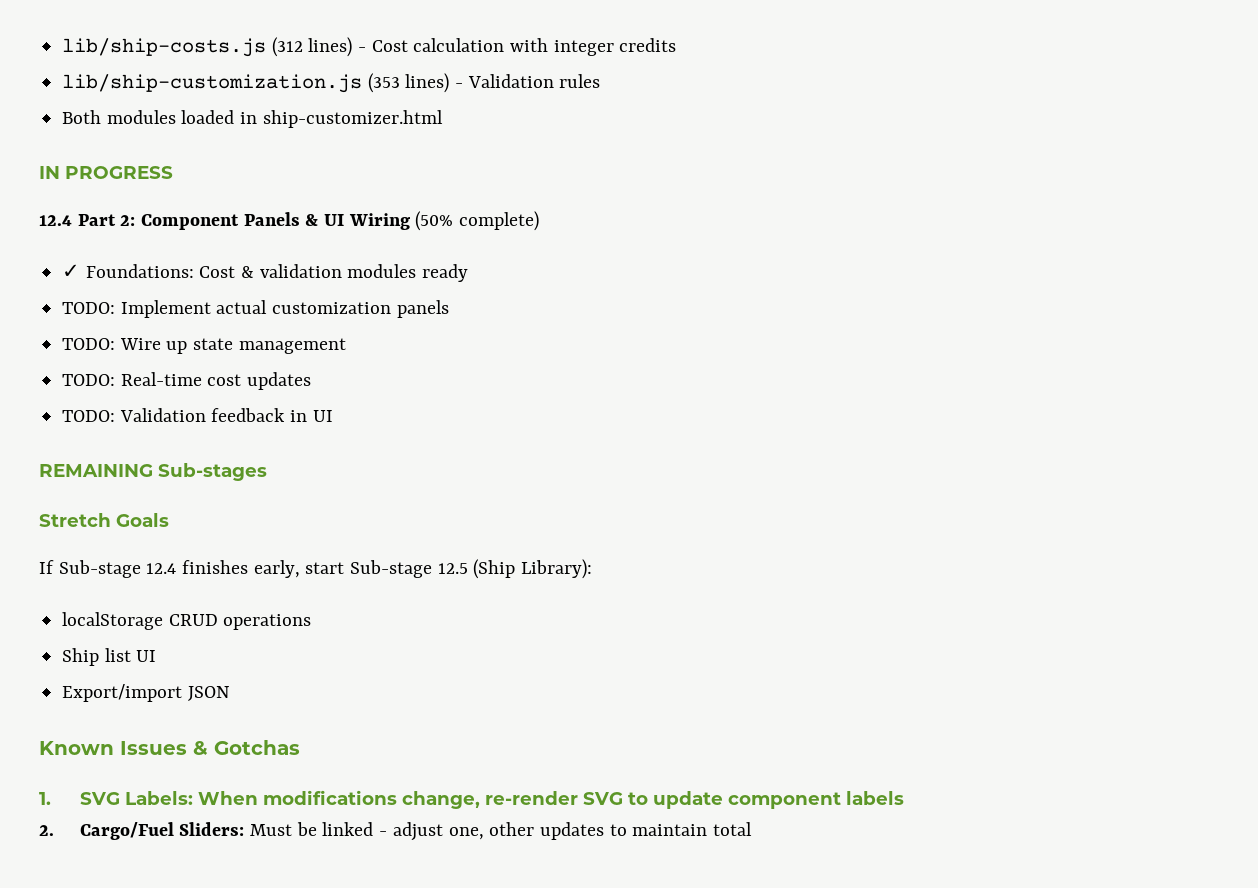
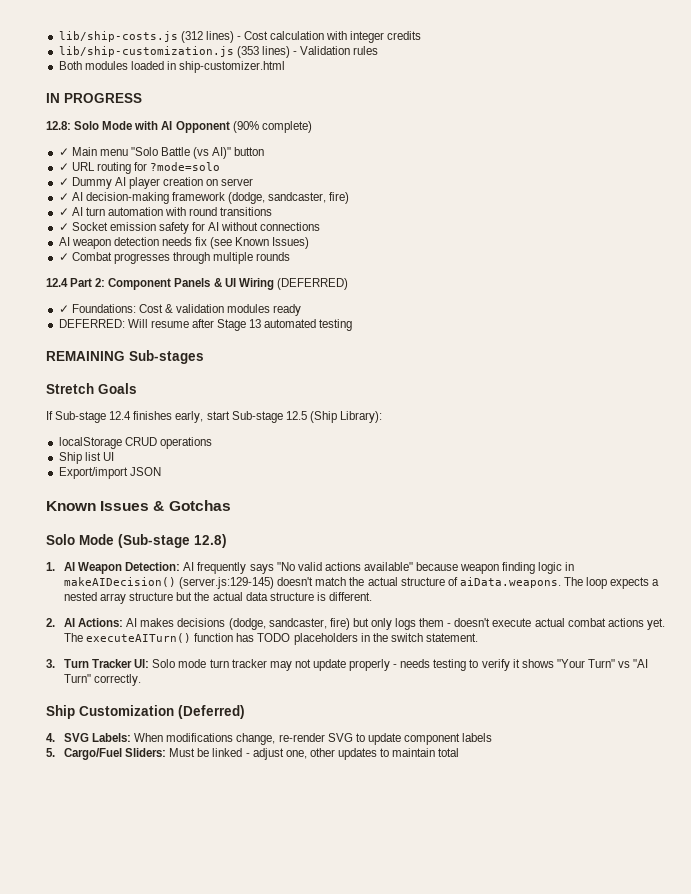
+ 12.8: Solo Mode with AI Opponent (90% complete)
+ ✓ Main menu "Solo Battle (vs AI)" button
+ ✓ URL routing for ?mode=solo
+ ✓ Dummy AI player creation on server
+ ✓ AI decision-making framework (dodge, sandcaster, fire)
+ ✓ AI turn automation with round transitions
+ ✓ Socket emission safety for AI without connections
+ AI weapon detection needs fix (see Known Issues)
+ ✓ Combat progresses through multiple rounds
- 12.4 Part 2: Component Panels & UI Wiring (50% complete)
+ 12.4 Part 2: Component Panels & UI Wiring (DEFERRED)
- TODO: Implement actual customization panels
- TODO: Wire up state management
- TODO: Real-time cost updates
- TODO: Validation feedback in UI
+ DEFERRED: Will resume after Stage 13 automated testing
- 1. SVG Labels: When modifications change, re-render SVG to update component labels
+ Solo Mode (Sub-stage 12.8)
+ 1. AI Weapon Detection: AI frequently says "No valid actions available" because weapon finding logic in makeAIDecision() (server.js:129-145) doesn't match the actual structure of aiData.weapons. The loop expects a nested array structure but the actual data structure is different.
+ 2. AI Actions: AI makes decisions (dodge, sandcaster, fire) but only logs them - doesn't execute actual combat actions yet. The executeAITurn() function has TODO placeholders in the switch statement.
+ 3. Turn Tracker UI: Solo mode turn tracker may not update properly - needs testing to verify it shows "Your Turn" vs "AI Turn" correctly.
+ Ship Customization (Deferred)
+ 4. SVG Labels: When modifications change, re-render SVG to update component labels
- 2. Cargo/Fuel Sliders: Must be linked - adjust one, other updates to maintain total
+ 5. Cargo/Fuel Sliders: Must be linked - adjust one, other updates to maintain total

